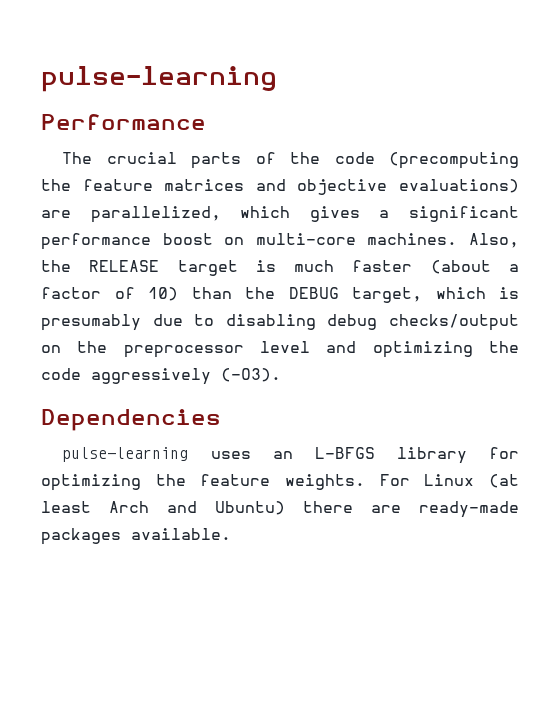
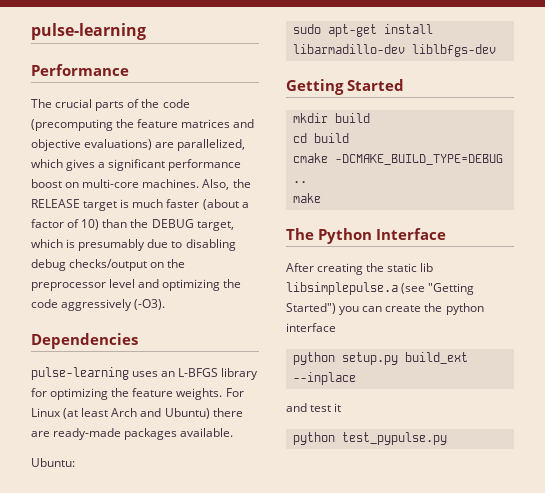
+ Ubuntu:
+ sudo apt-get install libarmadillo-dev liblbfgs-dev
+ Getting Started
+ mkdir build
+ cd build
+ cmake -DCMAKE_BUILD_TYPE=DEBUG ..
+ make
+ The Python Interface
+ After creating the static lib libsimplepulse.a (see "Getting Started") you can create the python interface
+ python setup.py build_ext --inplace
+ and test it
+ python test_pypulse.py

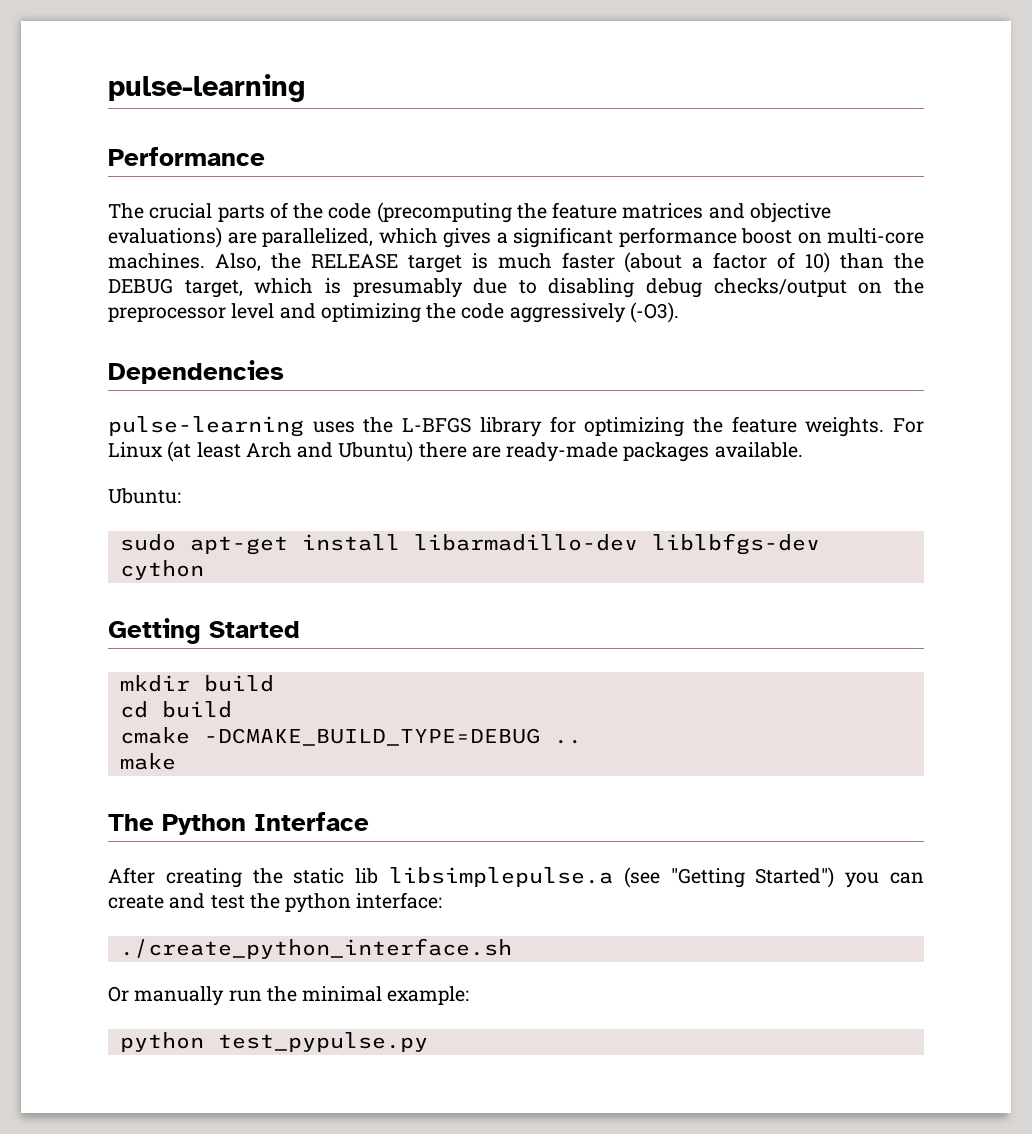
- pulse-learning uses an L-BFGS library for optimizing the feature weights.
+ pulse-learning uses the L-BFGS library for optimizing the feature weights.
- sudo apt-get install libarmadillo-dev liblbfgs-dev
+ sudo apt-get install libarmadillo-dev liblbfgs-dev cython
- After creating the static lib libsimplepulse.a (see "Getting Started") you can create the python interface
- python setup.py build_ext --inplace
- and test it
+ After creating the static lib libsimplepulse.a (see "Getting Started") you can create and test the python interface:
+ ./create_python_interface.sh
+ Or manually run the minimal example:

